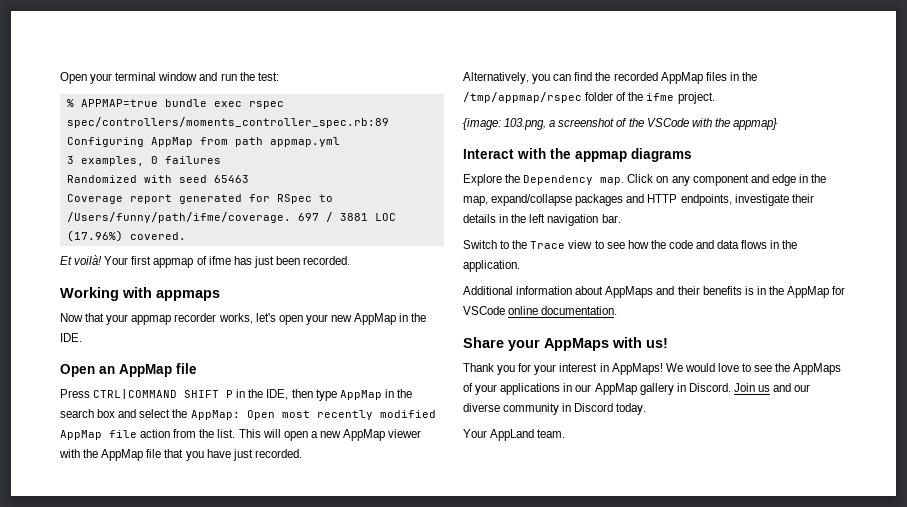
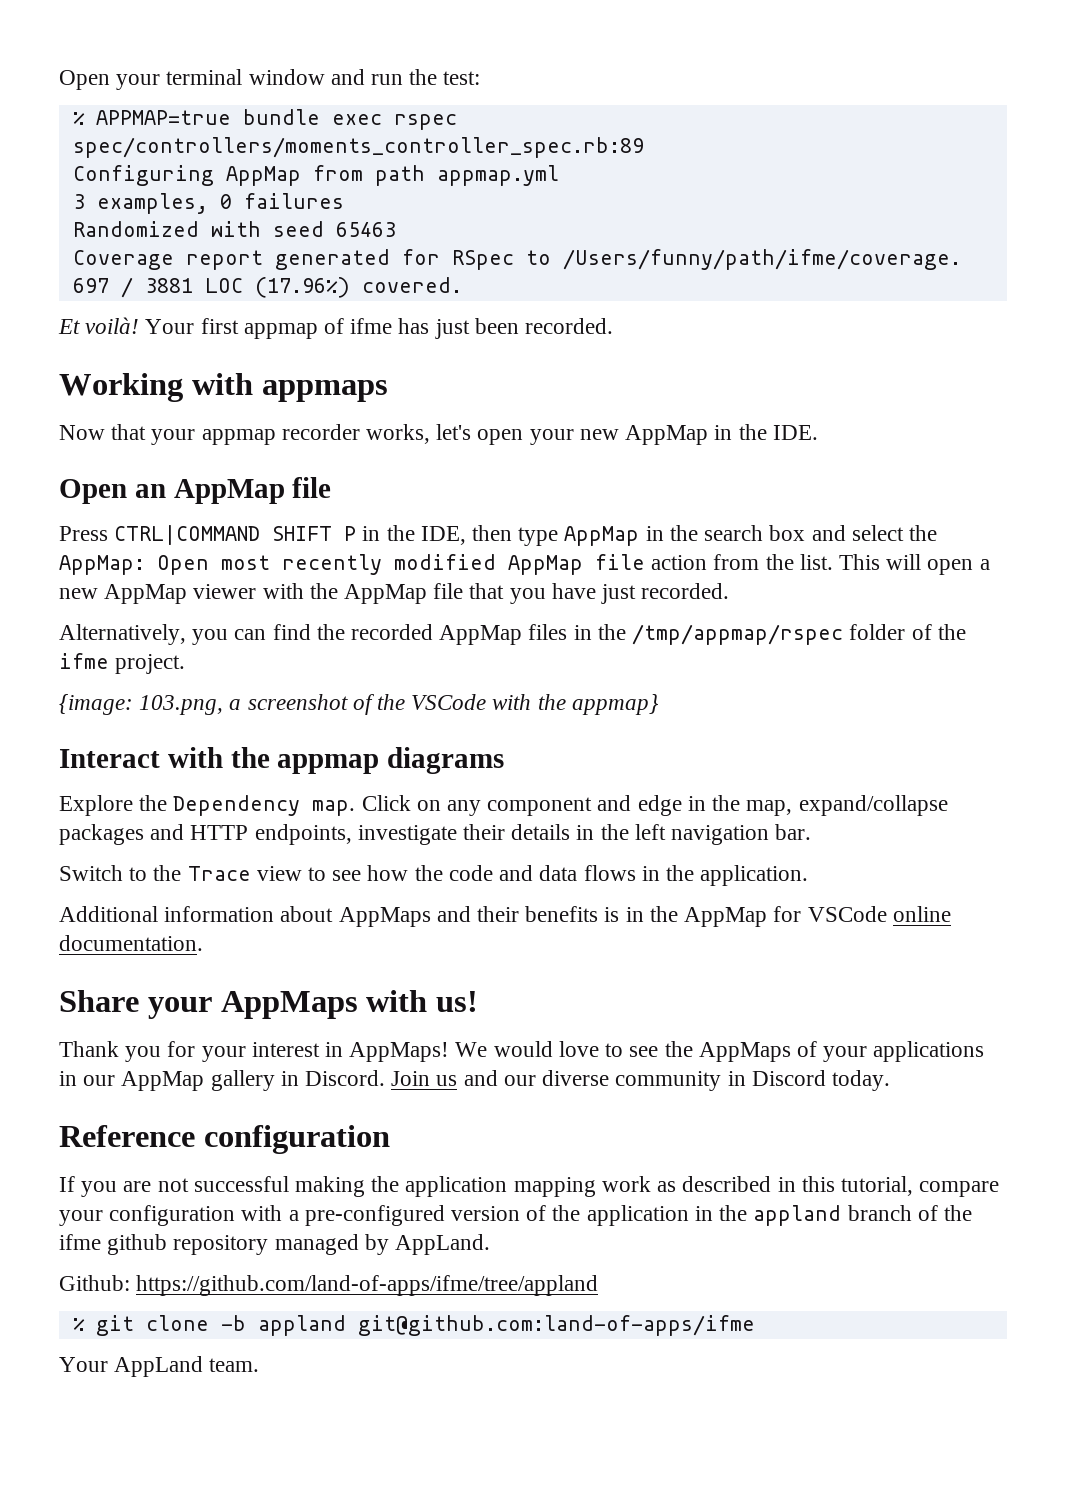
+ Reference configuration
+ If you are not successful making the application mapping work as described in this tutorial, compare your configuration with a pre-configured version of the application in the appland branch of the ifme github repository managed by AppLand.
+ Github: https://github.com/land-of-apps/ifme/tree/appland
+ % git clone -b appland git@github.com:land-of-apps/ifme

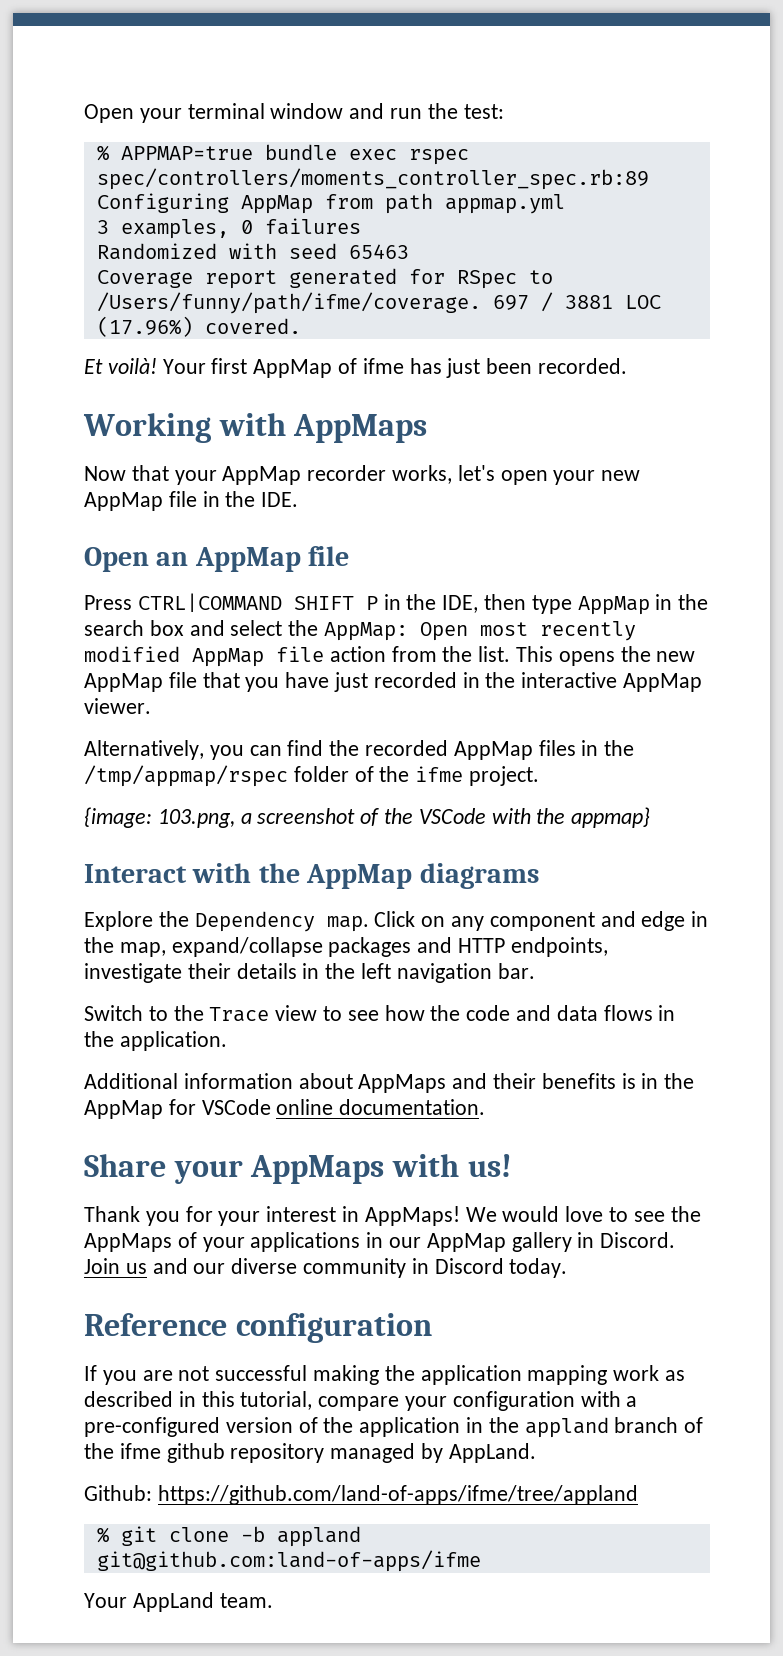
- Your first appmap of ifme has just been recorded.
+ Your first AppMap of ifme has just been recorded.
- Working with appmaps
+ Working with AppMaps
- Now that your appmap recorder works, let's open your new AppMap in the IDE.
+ Now that your AppMap recorder works, let's open your new AppMap file in the IDE.
- This will open a new AppMap viewer with the AppMap file that you have just recorded.
+ This opens the new AppMap file that you have just recorded in the interactive AppMap viewer.
- Interact with the appmap diagrams
+ Interact with the AppMap diagrams

